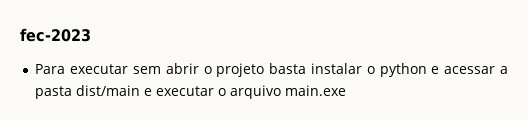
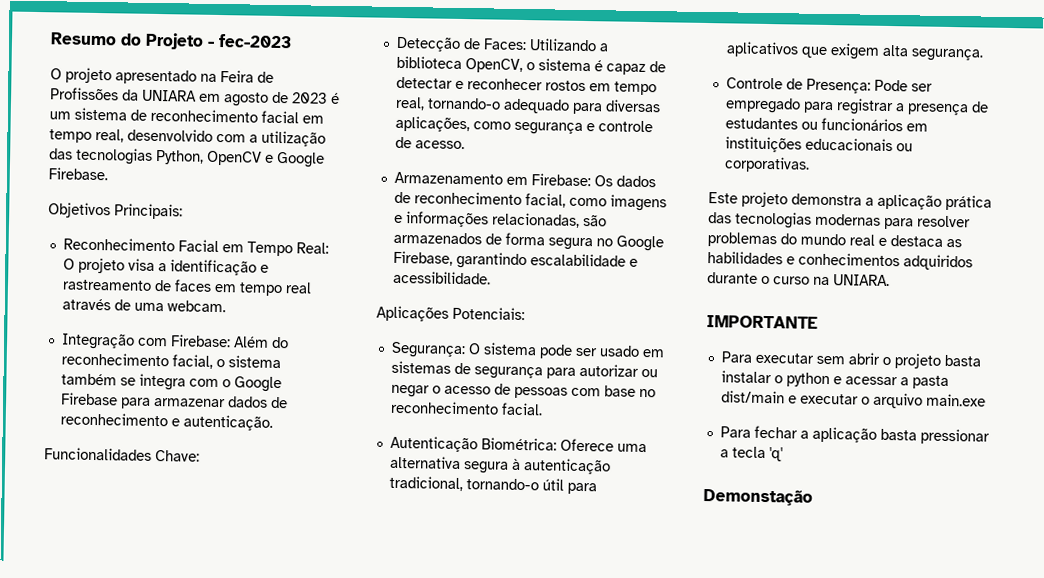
- fec-2023
+ Resumo do Projeto - fec-2023
+ O projeto apresentado na Feira de Profissões da UNIARA em agosto de 2023 é um sistema de reconhecimento facial em tempo real, desenvolvido com a utilização das tecnologias Python, OpenCV e Google Firebase.
+ Objetivos Principais:
+ Reconhecimento Facial em Tempo Real: O projeto visa a identificação e rastreamento de faces em tempo real através de uma webcam.
+ Integração com Firebase: Além do reconhecimento facial, o sistema também se integra com o Google Firebase para armazenar dados de reconhecimento e autenticação.
+ Funcionalidades Chave:
+ Detecção de Faces: Utilizando a biblioteca OpenCV, o sistema é capaz de detectar e reconhecer rostos em tempo real, tornando-o adequado para diversas aplicações, como segurança e controle de acesso.
+ Armazenamento em Firebase: Os dados de reconhecimento facial, como imagens e informações relacionadas, são armazenados de forma segura no Google Firebase, garantindo escalabilidade e acessibilidade.
+ Aplicações Potenciais:
+ Segurança: O sistema pode ser usado em sistemas de segurança para autorizar ou negar o acesso de pessoas com base no reconhecimento facial.
+ Autenticação Biométrica: Oferece uma alternativa segura à autenticação tradicional, tornando-o útil para aplicativos que exigem alta segurança.
+ Controle de Presença: Pode ser empregado para registrar a presença de estudantes ou funcionários em instituições educacionais ou corporativas.
+ Este projeto demonstra a aplicação prática das tecnologias modernas para resolver problemas do mundo real e destaca as habilidades e conhecimentos adquiridos durante o curso na UNIARA.
+ IMPORTANTE
+ Para fechar a aplicação basta pressionar a tecla 'q'
+ Demonstação

